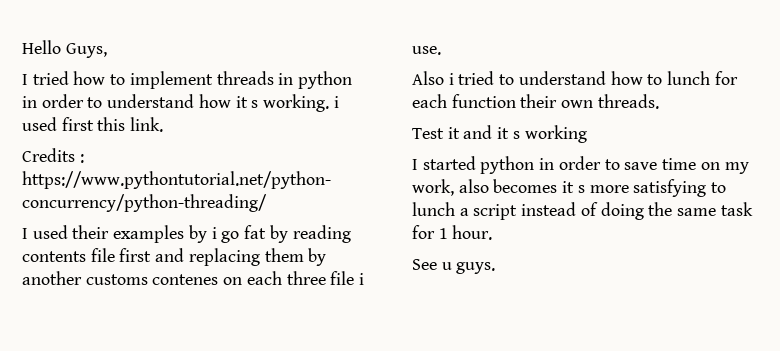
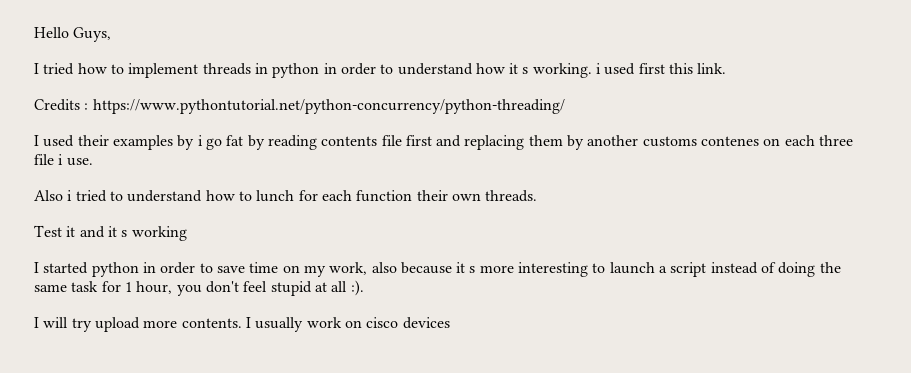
- I started python in order to save time on my work, also becomes it s more satisfying to lunch a script instead of doing the same task for 1 hour.
- See u guys.
+ I started python in order to save time on my work, also because it s more interesting to launch a script instead of doing the same task for 1 hour, you don't feel stupid at all :).
+ I will try upload more contents. I usually work on cisco devices

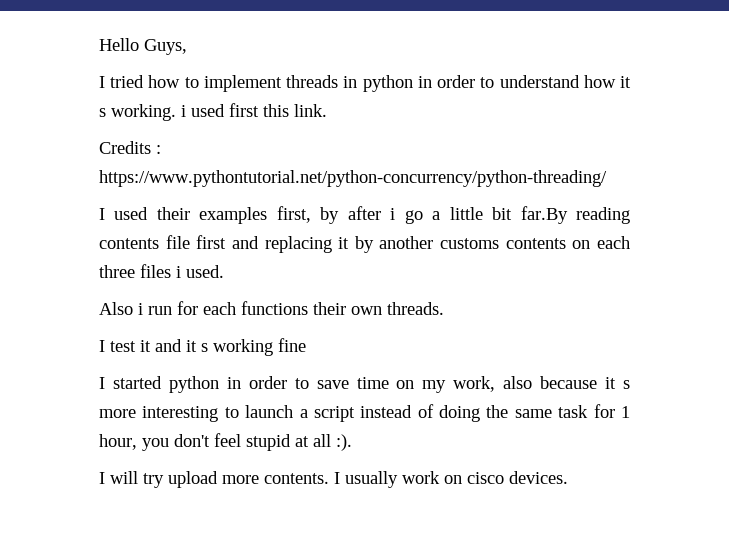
- I used their examples by i go fat by reading contents file first and replacing them by another customs contenes on each three file i use.
+ I used their examples first, by after i go a little bit far.By reading contents file first and replacing it by another customs contents on each three files i used.
- Also i tried to understand how to lunch for each function their own threads.
+ Also i run for each functions their own threads.
- Test it and it s working
+ I test it and it s working fine
- I usually work on cisco devices
+ I usually work on cisco devices.

